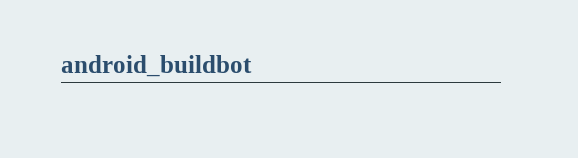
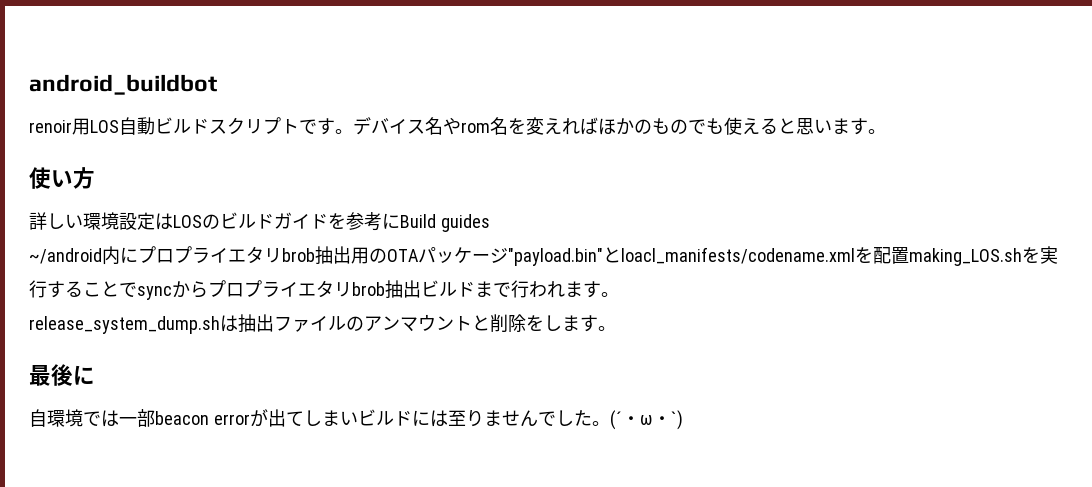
+ renoir用LOS自動ビルドスクリプトです。デバイス名やrom名を変えればほかのものでも使えると思います。
+ 使い方
+ 詳しい環境設定はLOSのビルドガイドを参考にBuild guides
+ ~/android内にプロプライエタリbrob抽出用のOTAパッケージ"payload.bin"とloacl_manifests/codename.xmlを配置making_LOS.shを実行することでsyncからプロプライエタリbrob抽出ビルドまで行われます。
+ release_system_dump.shは抽出ファイルのアンマウントと削除をします。
+ 最後に
+ 自環境では一部beacon errorが出てしまいビルドには至りませんでした。(´・ω・`)

